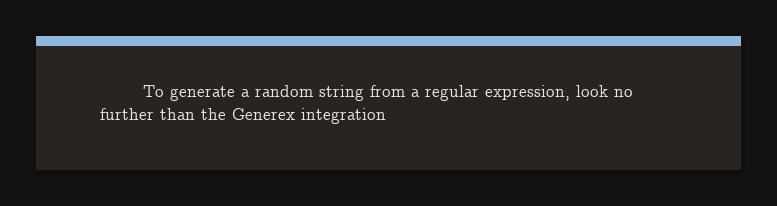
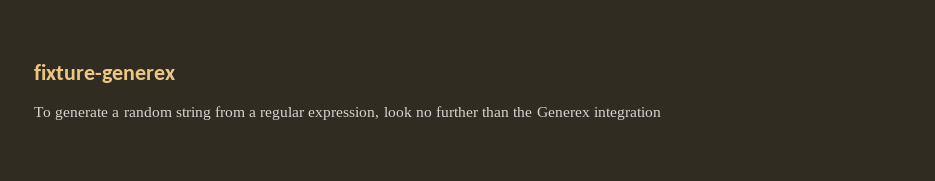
+ fixture-generex

